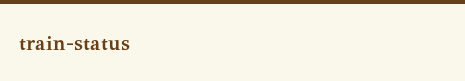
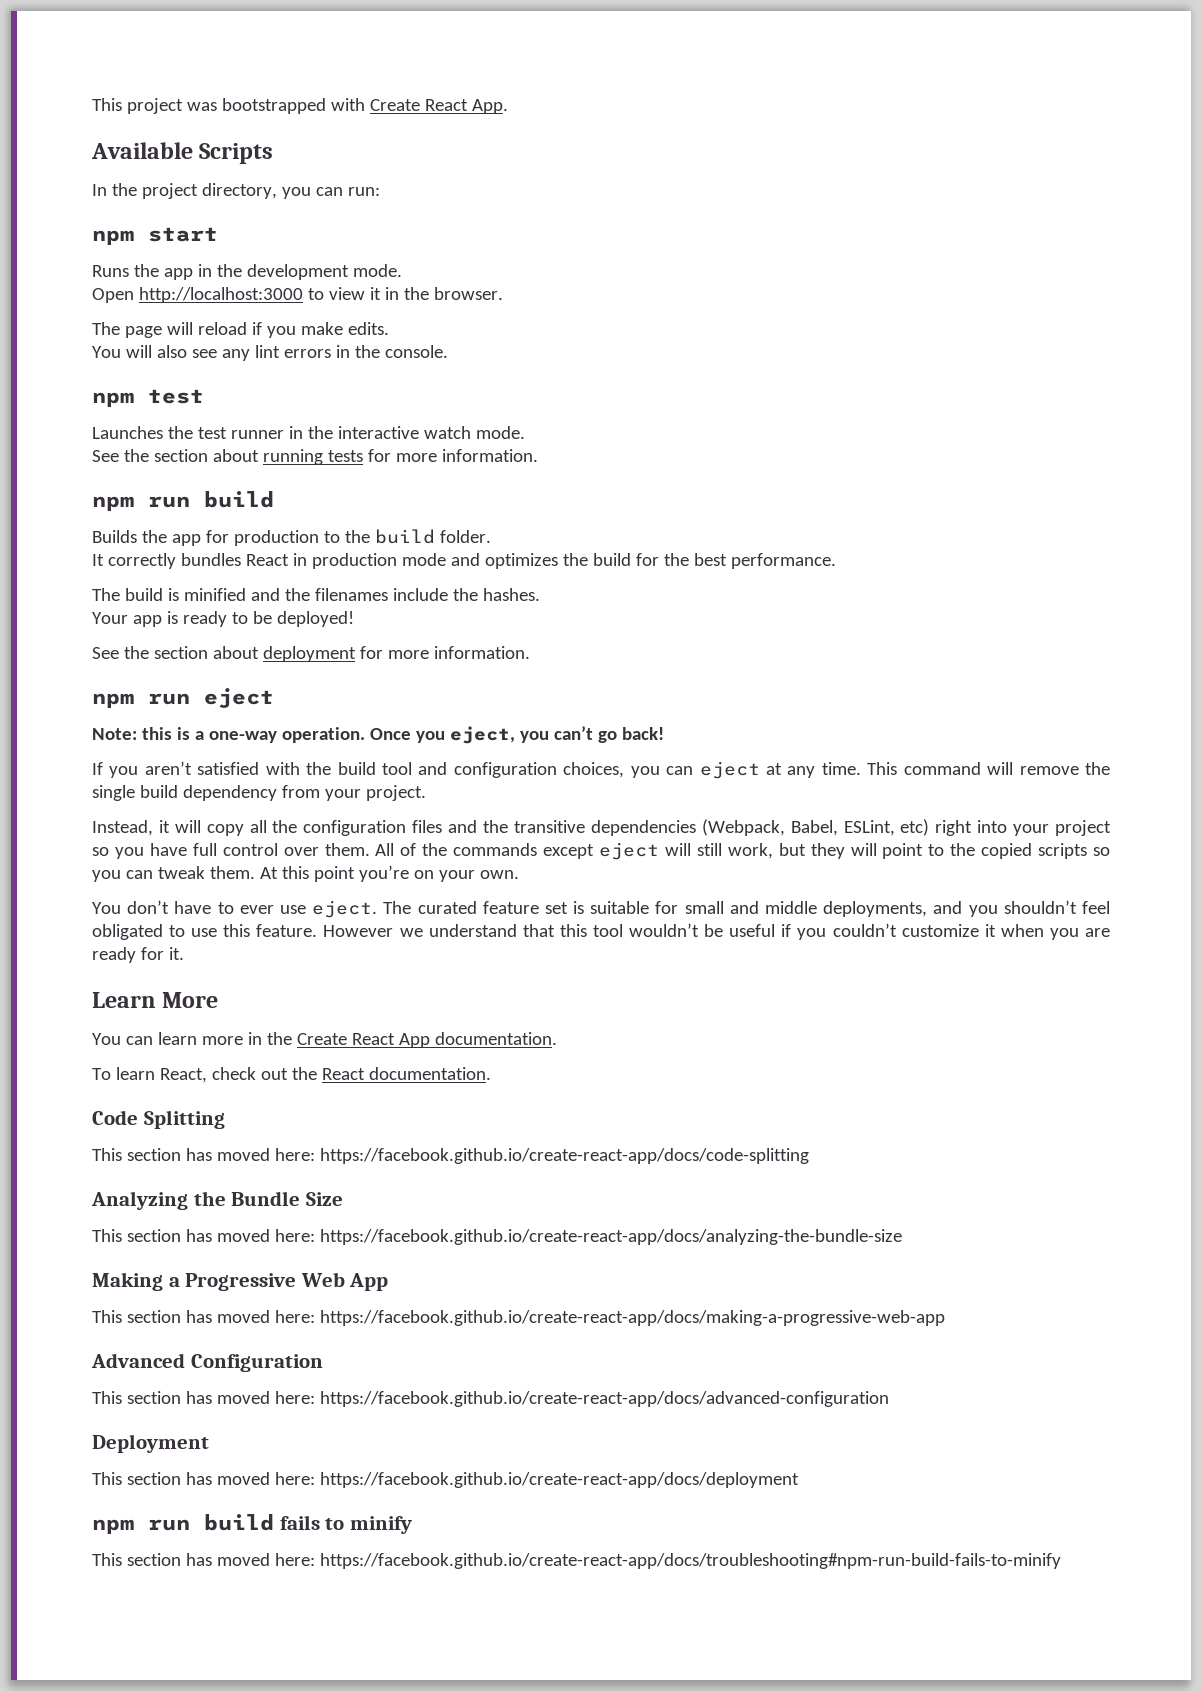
- train-status
+ This project was bootstrapped with Create React App.
+ Available Scripts
+ In the project directory, you can run:
+ npm start
+ Runs the app in the development mode.
+ Open http://localhost:3000 to view it in the browser.
+ The page will reload if you make edits.
+ You will also see any lint errors in the console.
+ npm test
+ Launches the test runner in the interactive watch mode.
+ See the section about running tests for more information.
+ npm run build
+ Builds the app for production to the build folder.
+ It correctly bundles React in production mode and optimizes the build for the best performance.
+ The build is minified and the filenames include the hashes.
+ Your app is ready to be deployed!
+ See the section about deployment for more information.
+ npm run eject
+ Note: this is a one-way operation. Once you eject, you can’t go back!
+ If you aren’t satisfied with the build tool and configuration choices, you can eject at any time. This command will remove the single build dependency from your project.
+ Instead, it will copy all the configuration files and the transitive dependencies (Webpack, Babel, ESLint, etc) right into your project so you have full control over them. All of the commands except eject will still work, but they will point to the copied scripts so you can tweak them. At this point you’re on your own.
+ You don’t have to ever use eject. The curated feature set is suitable for small and middle deployments, and you shouldn’t feel obligated to use this feature. However we understand that this tool wouldn’t be useful if you couldn’t customize it when you are ready for it.
+ Learn More
+ You can learn more in the Create React App documentation.
+ To learn React, check out the React documentation.
+ Code Splitting
+ This section has moved here: https://facebook.github.io/create-react-app/docs/code-splitting
+ Analyzing the Bundle Size
+ This section has moved here: https://facebook.github.io/create-react-app/docs/analyzing-the-bundle-size
+ Making a Progressive Web App
+ This section has moved here: https://facebook.github.io/create-react-app/docs/making-a-progressive-web-app
+ Advanced Configuration
+ This section has moved here: https://facebook.github.io/create-react-app/docs/advanced-configuration
+ Deployment
+ This section has moved here: https://facebook.github.io/create-react-app/docs/deployment
+ npm run build fails to minify
+ This section has moved here: https://facebook.github.io/create-react-app/docs/troubleshooting#npm-run-build-fails-to-minify

